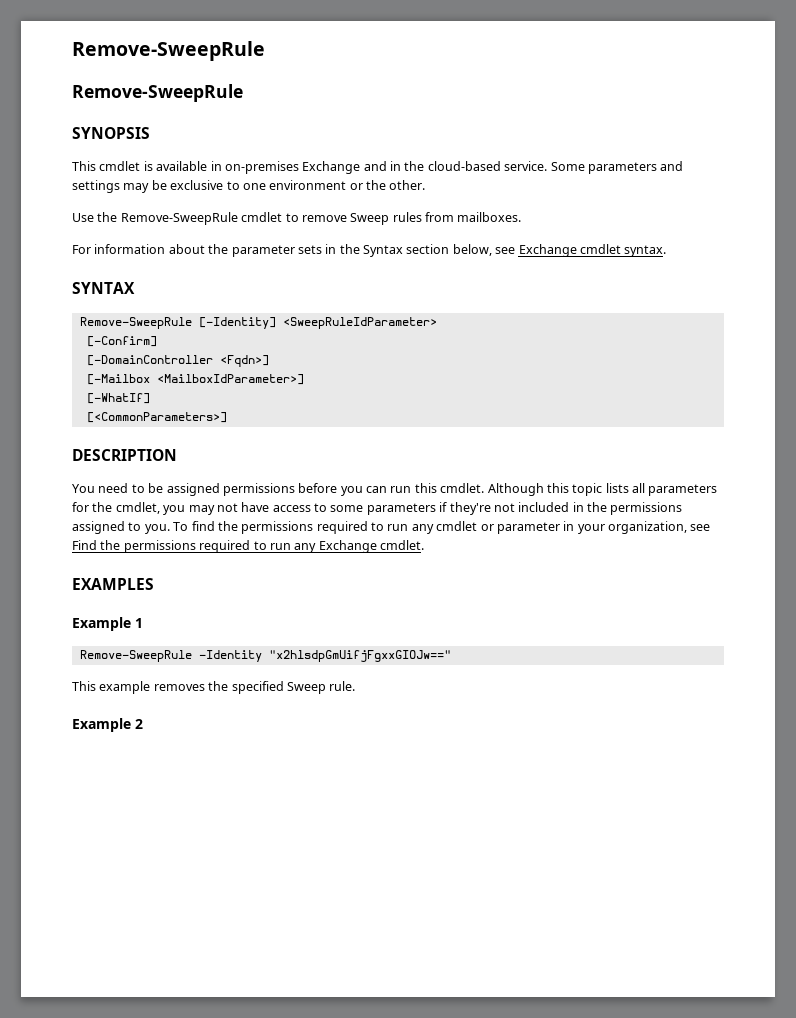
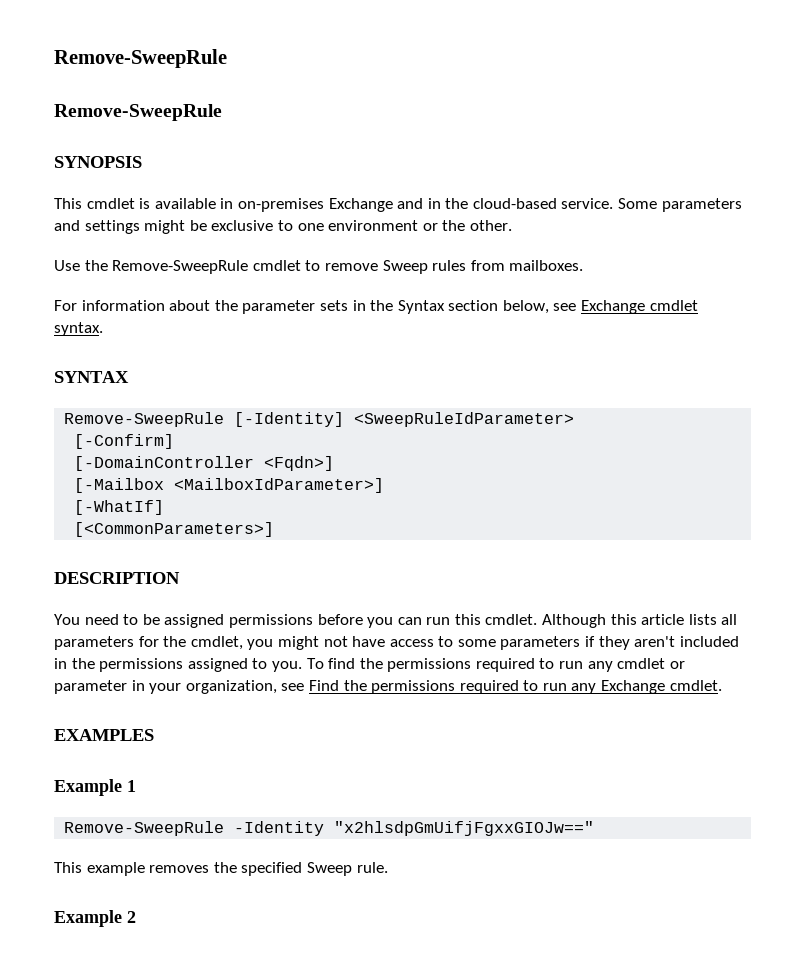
- Some parameters and settings may be exclusive to one environment or the other.
+ Some parameters and settings might be exclusive to one environment or the other.
- Although this topic lists all parameters for the cmdlet, you may not have access to some parameters if they're not included in the permissions assigned to you.
+ Although this article lists all parameters for the cmdlet, you might not have access to some parameters if they aren't included in the permissions assigned to you.

